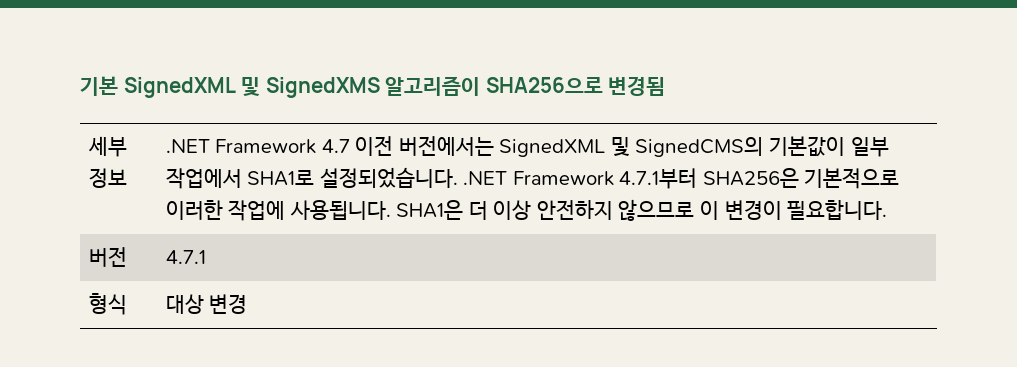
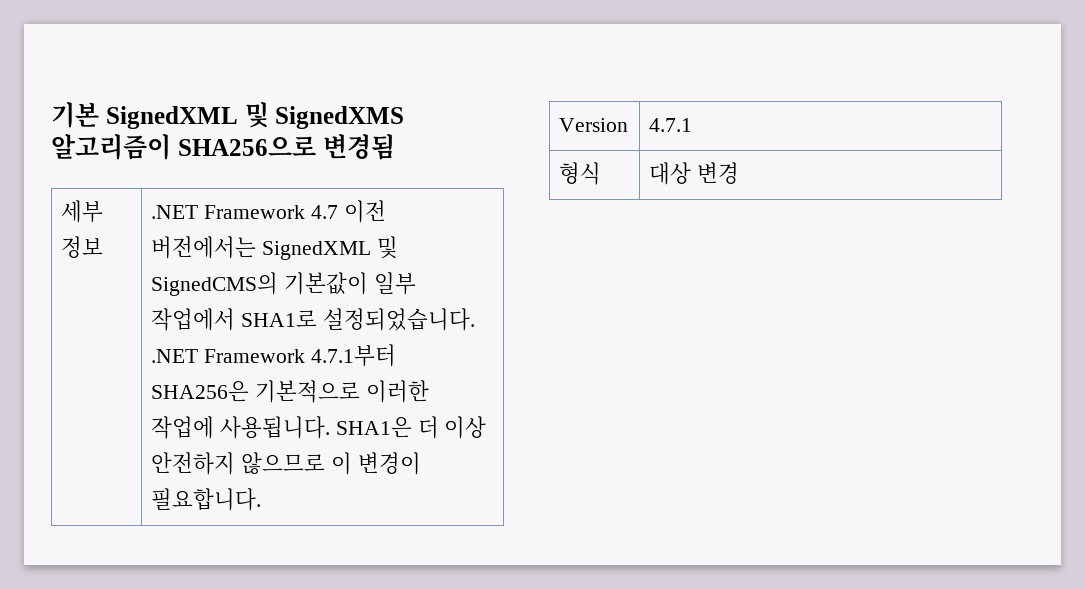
- 버전 | 4.7.1
+ Version | 4.7.1

